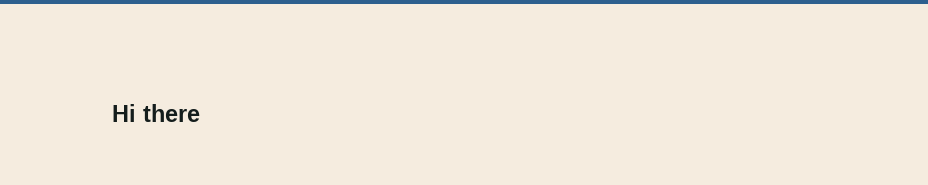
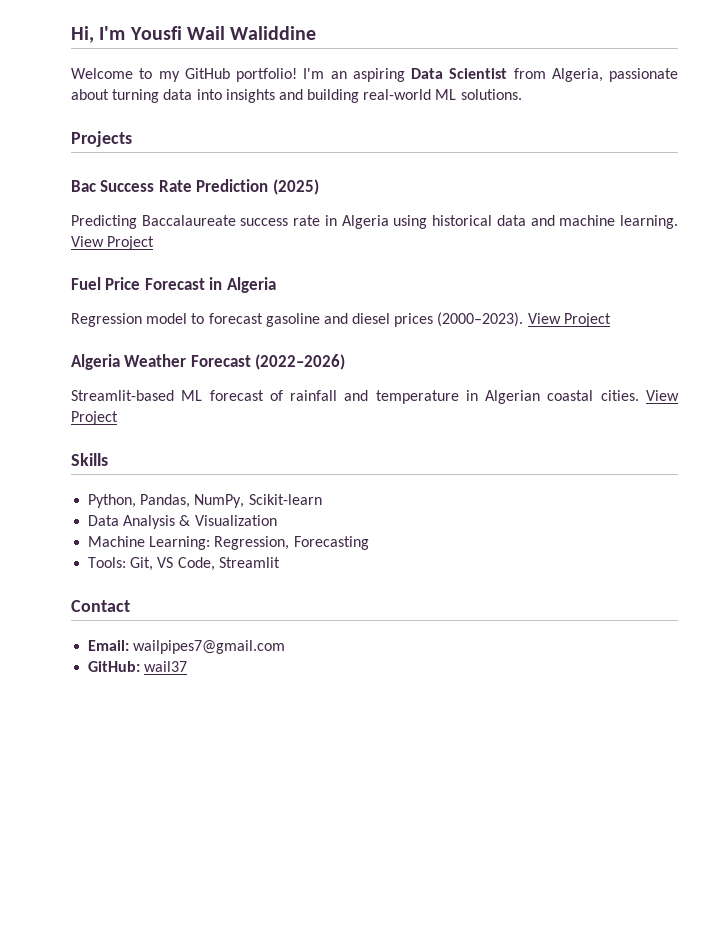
- Hi there
+ Hi, I'm Yousfi Wail Waliddine
+ Welcome to my GitHub portfolio! I'm an aspiring Data Scientist from Algeria, passionate about turning data into insights and building real-world ML solutions.
+ Projects
+ Bac Success Rate Prediction (2025)
+ Predicting Baccalaureate success rate in Algeria using historical data and machine learning. View Project
+ Fuel Price Forecast in Algeria
+ Regression model to forecast gasoline and diesel prices (2000–2023). View Project
+ Algeria Weather Forecast (2022–2026)
+ Streamlit-based ML forecast of rainfall and temperature in Algerian coastal cities. View Project
+ Skills
+ Python, Pandas, NumPy, Scikit-learn
+ Data Analysis & Visualization
+ Machine Learning: Regression, Forecasting
+ Tools: Git, VS Code, Streamlit
+ Contact
+ Email: wailpipes7@gmail.com
+ GitHub: wail37

